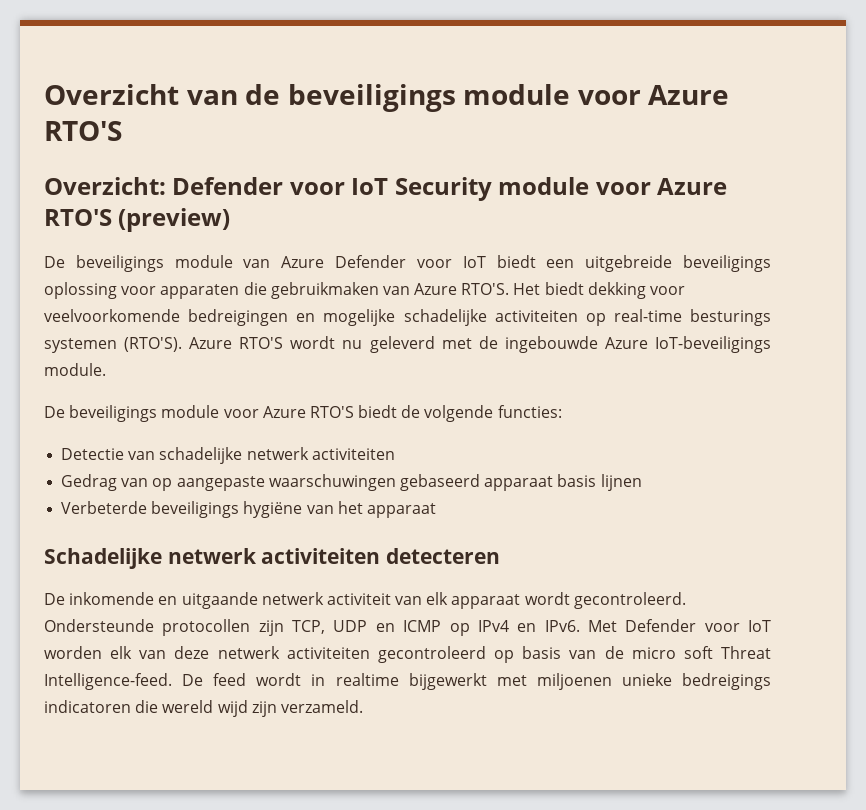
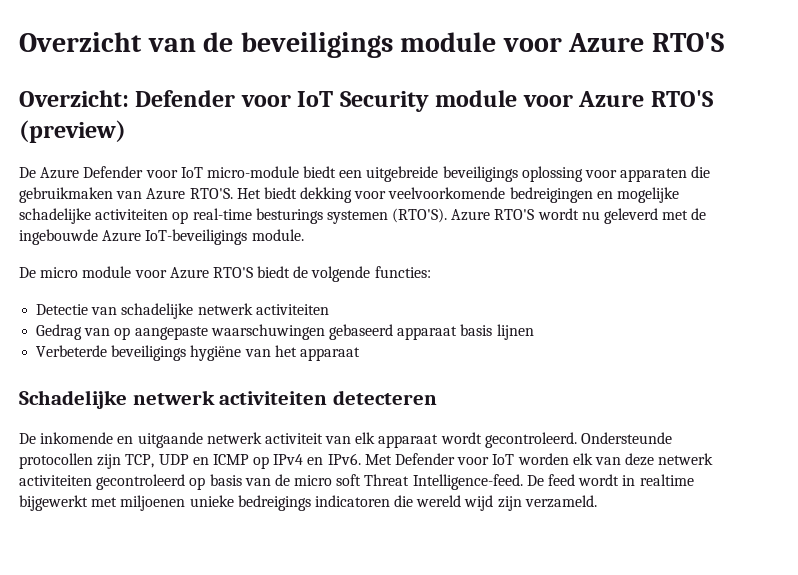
- De beveiligings module van Azure Defender voor IoT biedt een uitgebreide beveiligings oplossing voor apparaten die gebruikmaken van Azure RTO'S.
+ De Azure Defender voor IoT micro-module biedt een uitgebreide beveiligings oplossing voor apparaten die gebruikmaken van Azure RTO'S.
- De beveiligings module voor Azure RTO'S biedt de volgende functies:
+ De micro module voor Azure RTO'S biedt de volgende functies:

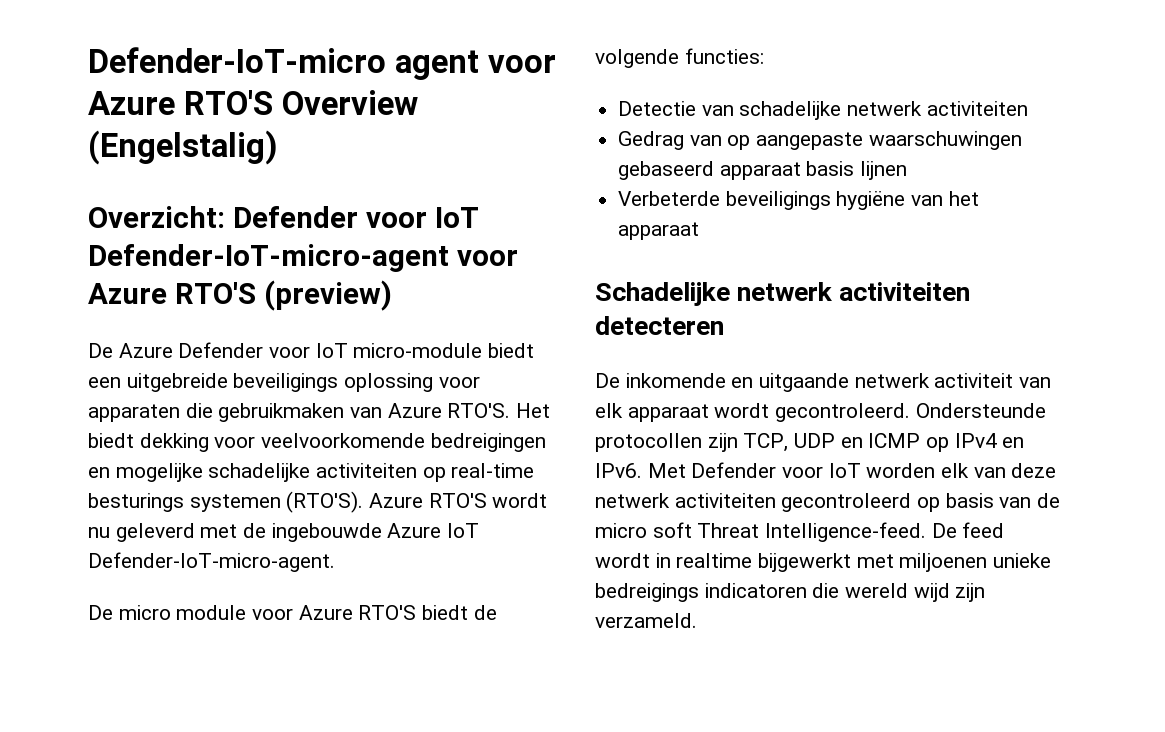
- Overzicht van de beveiligings module voor Azure RTO'S
+ Defender-IoT-micro agent voor Azure RTO'S Overview (Engelstalig)
- Overzicht: Defender voor IoT Security module voor Azure RTO'S (preview)
+ Overzicht: Defender voor IoT Defender-IoT-micro-agent voor Azure RTO'S (preview)
- Azure RTO'S wordt nu geleverd met de ingebouwde Azure IoT-beveiligings module.
+ Azure RTO'S wordt nu geleverd met de ingebouwde Azure IoT Defender-IoT-micro-agent.

